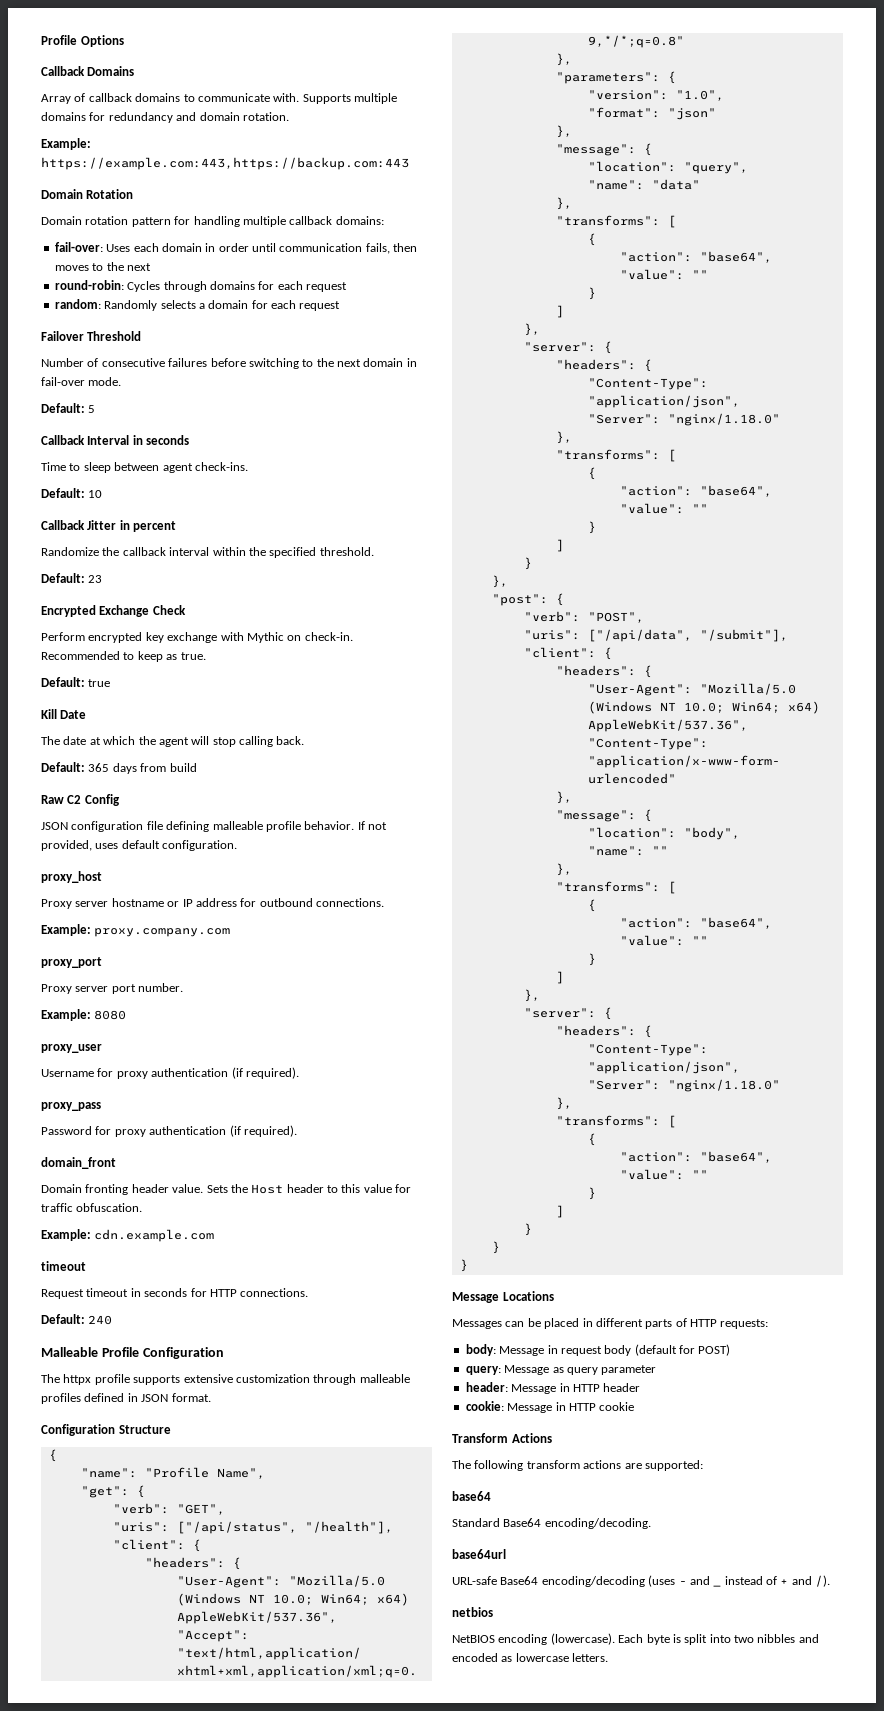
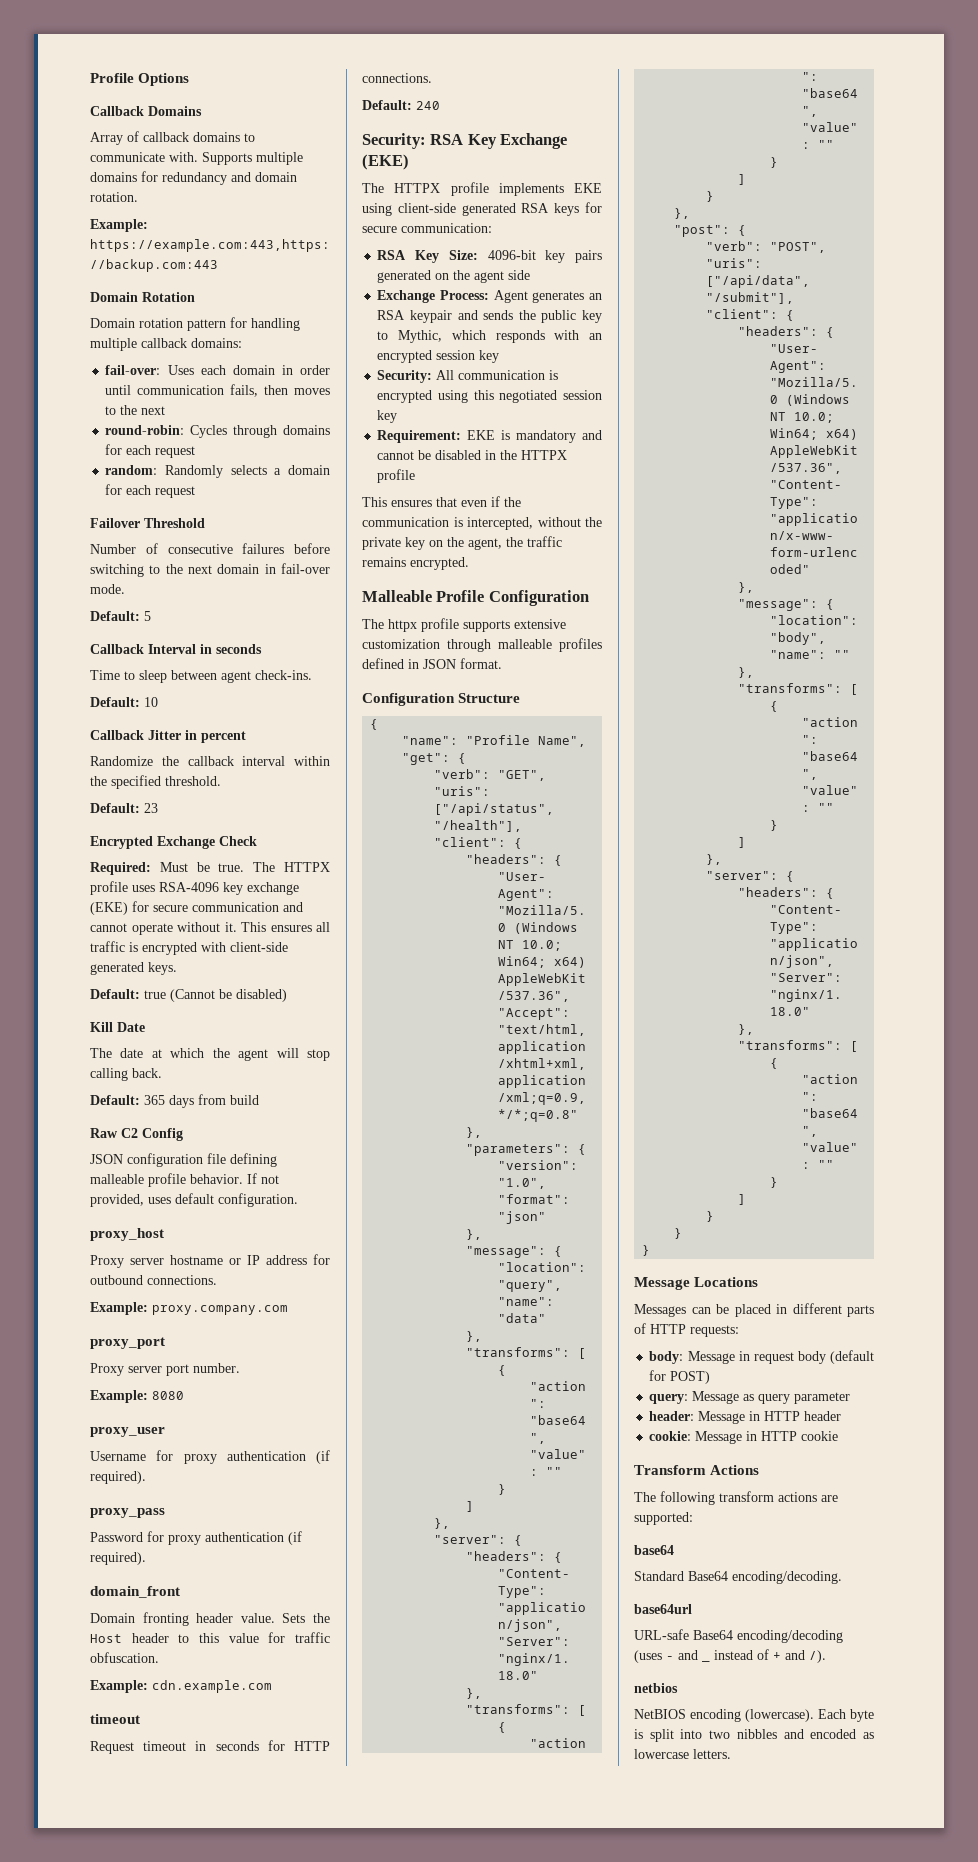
- Perform encrypted key exchange with Mythic on check-in. Recommended to keep as true.
+ Required: Must be true. The HTTPX profile uses RSA-4096 key exchange (EKE) for secure communication and cannot operate without it. This ensures all traffic is encrypted with client-side generated keys.
- Default: true
+ Default: true (Cannot be disabled)
+ Security: RSA Key Exchange (EKE)
+ The HTTPX profile implements EKE using client-side generated RSA keys for secure communication:
+ RSA Key Size: 4096-bit key pairs generated on the agent side
+ Exchange Process: Agent generates an RSA keypair and sends the public key to Mythic, which responds with an encrypted session key
+ Security: All communication is encrypted using this negotiated session key
+ Requirement: EKE is mandatory and cannot be disabled in the HTTPX profile
+ This ensures that even if the communication is intercepted, without the private key on the agent, the traffic remains encrypted.

